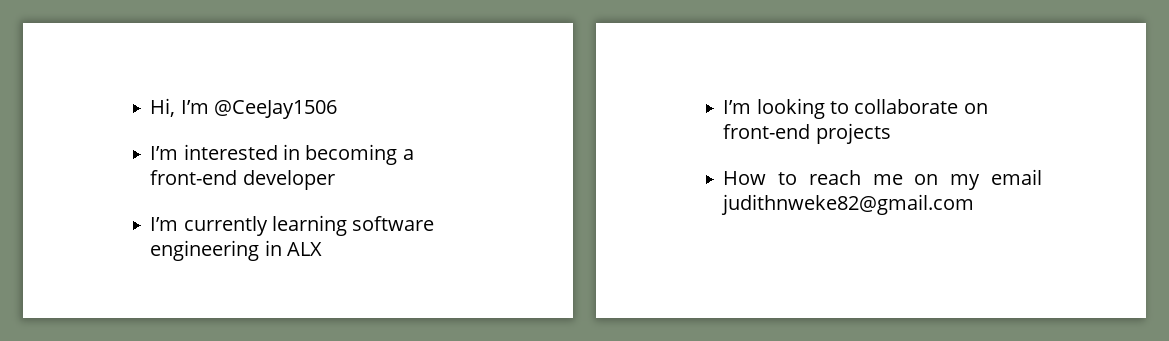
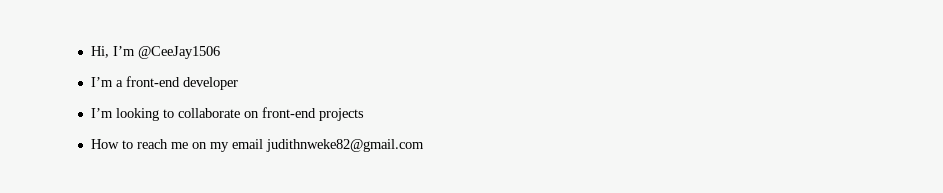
- I’m interested in becoming a front-end developer
+ I’m a front-end developer
- I’m currently learning software engineering in ALX

